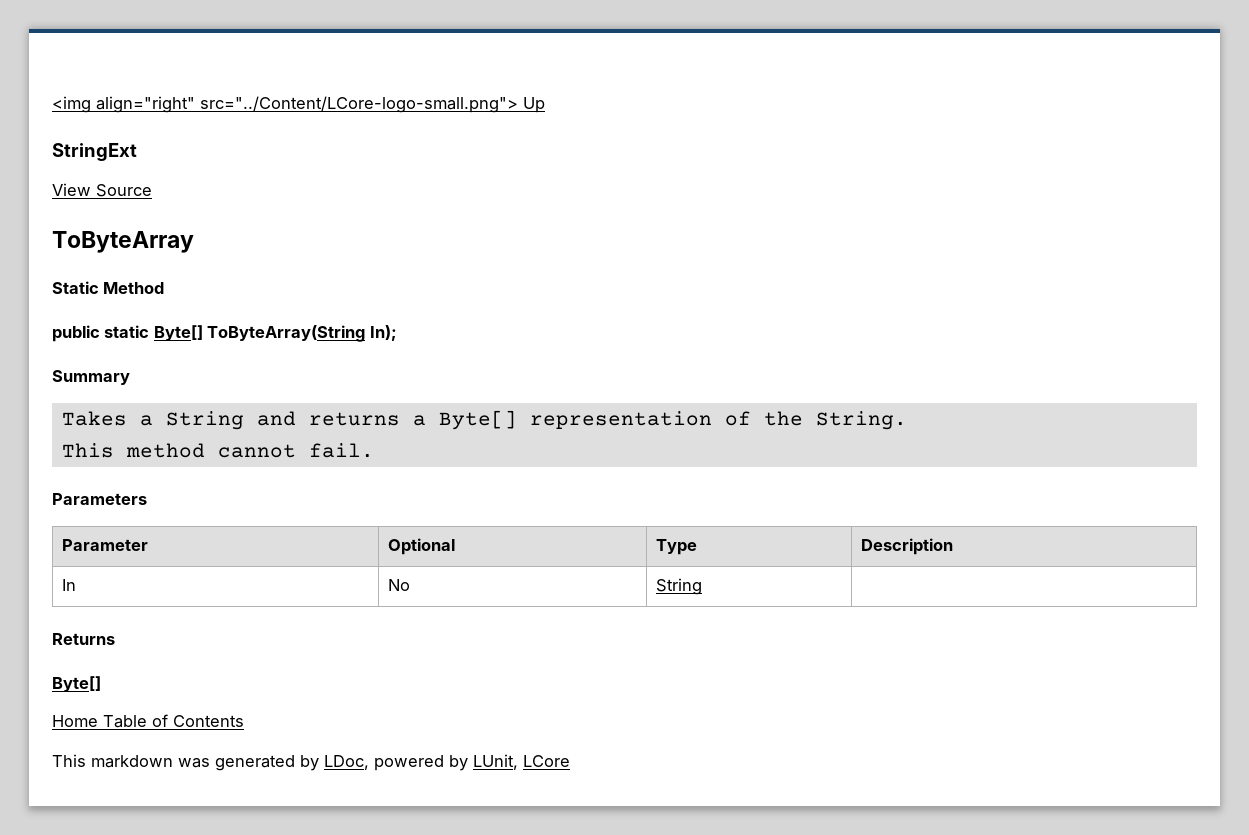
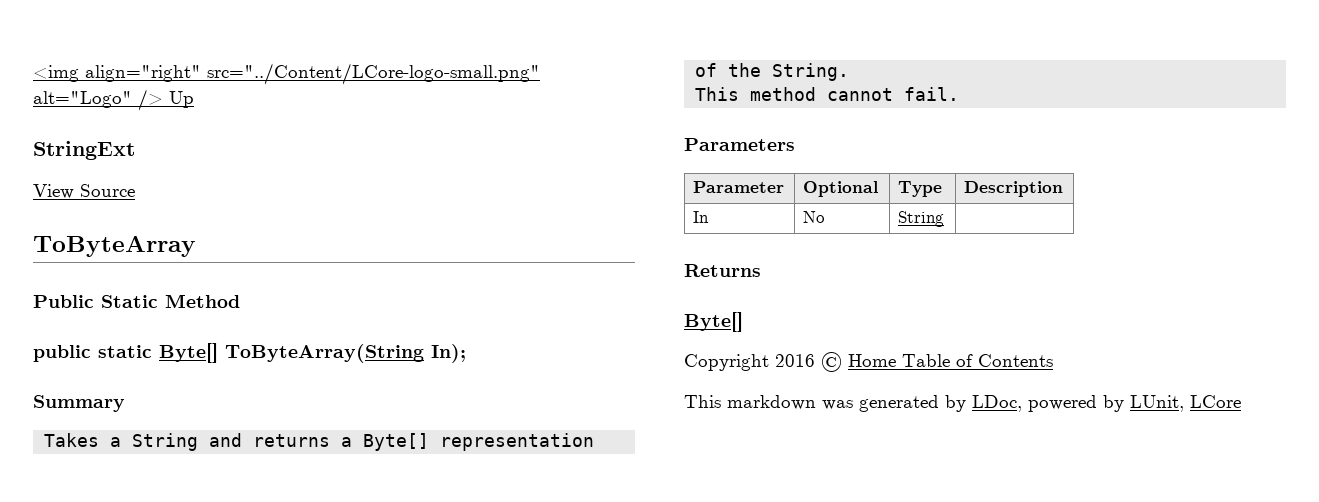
- <img align="right" src="../Content/LCore-logo-small.png"> Up
+ <img align="right" src="../Content/LCore-logo-small.png" alt="Logo" /> Up
- Static Method
+ Public Static Method
- Home Table of Contents
+ Copyright 2016 © Home Table of Contents

